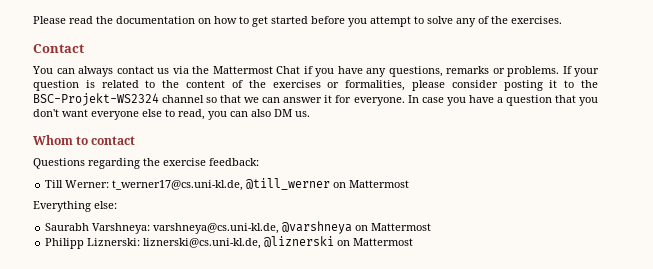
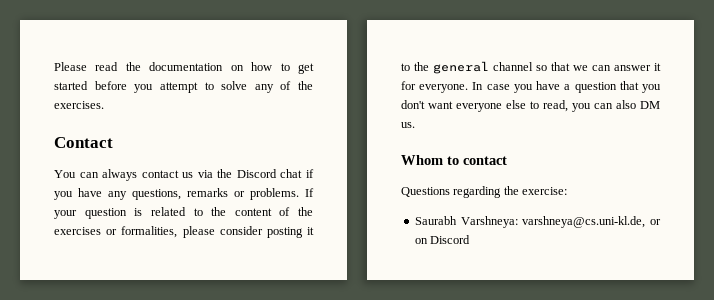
- You can always contact us via the Mattermost Chat if you have any questions, remarks or problems.
+ You can always contact us via the Discord chat if you have any questions, remarks or problems.
- If your question is related to the content of the exercises or formalities, please consider posting it to the BSC-Projekt-WS2324 channel so that we can answer it for everyone.
+ If your question is related to the content of the exercises or formalities, please consider posting it to the general channel so that we can answer it for everyone.
- Questions regarding the exercise feedback:
- Till Werner: t_werner17@cs.uni-kl.de, @till_werner on Mattermost
- Everything else:
- Saurabh Varshneya: varshneya@cs.uni-kl.de, @varshneya on Mattermost
- Philipp Liznerski: liznerski@cs.uni-kl.de, @liznerski on Mattermost
+ Questions regarding the exercise:
+ Saurabh Varshneya: varshneya@cs.uni-kl.de, or on Discord

